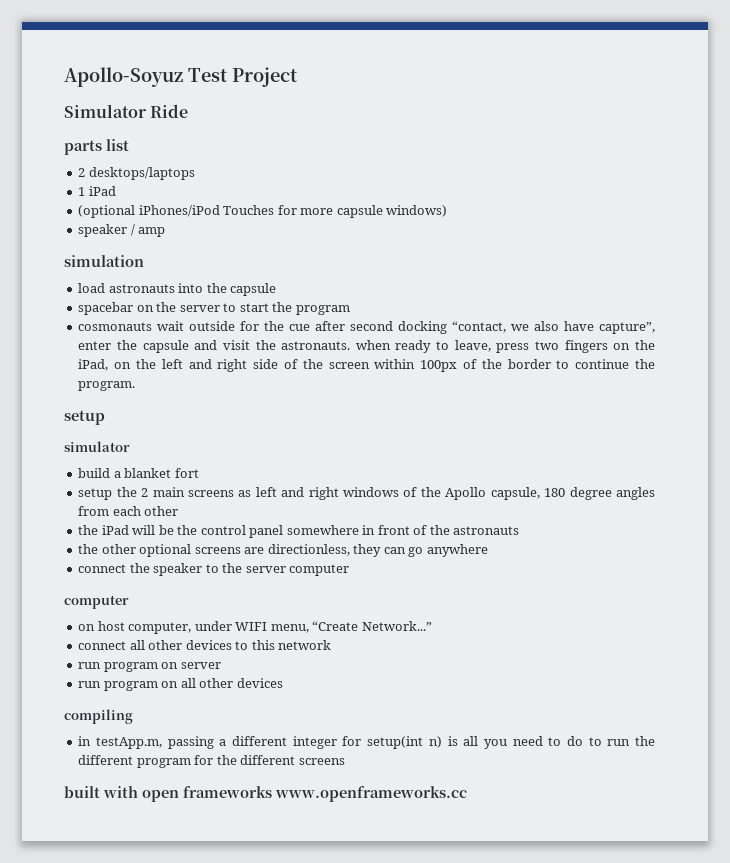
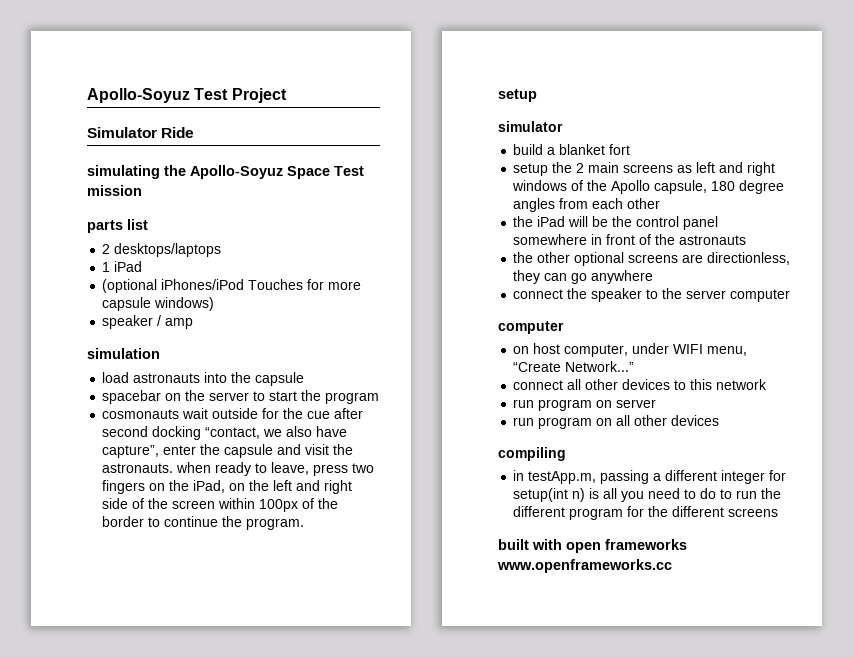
+ simulating the Apollo-Soyuz Space Test mission

